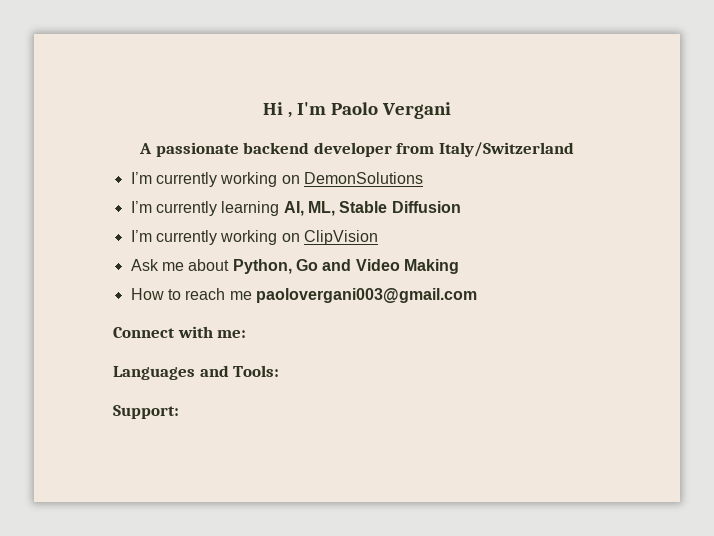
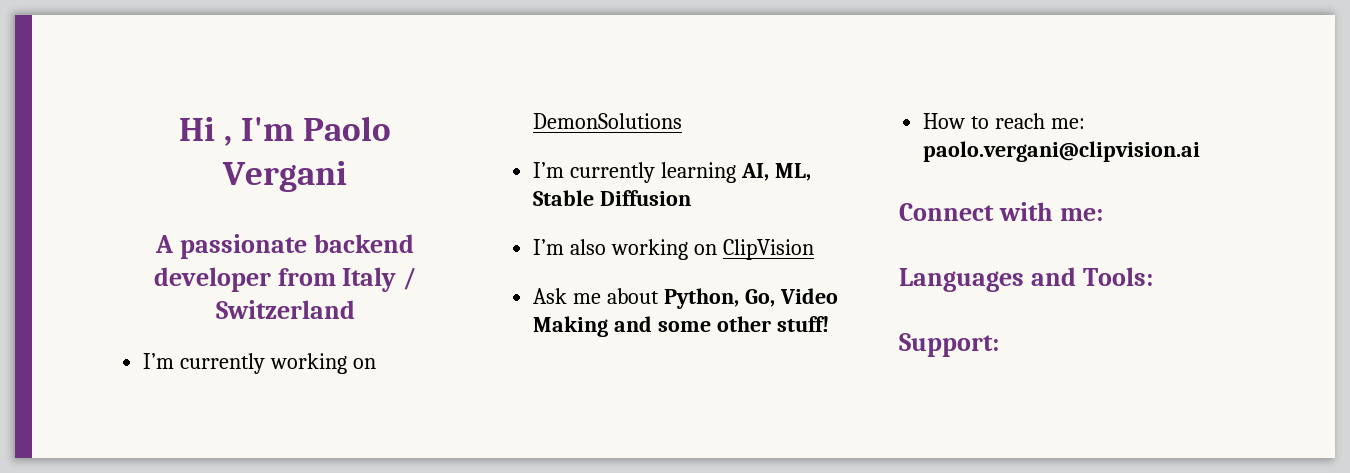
- A passionate backend developer from Italy/Switzerland
+ A passionate backend developer from Italy / Switzerland
- I’m currently working on ClipVision
+ I’m also working on ClipVision
- Ask me about Python, Go and Video Making
+ Ask me about Python, Go, Video Making and some other stuff!
- How to reach me paolovergani003@gmail.com
+ How to reach me: paolo.vergani@clipvision.ai

